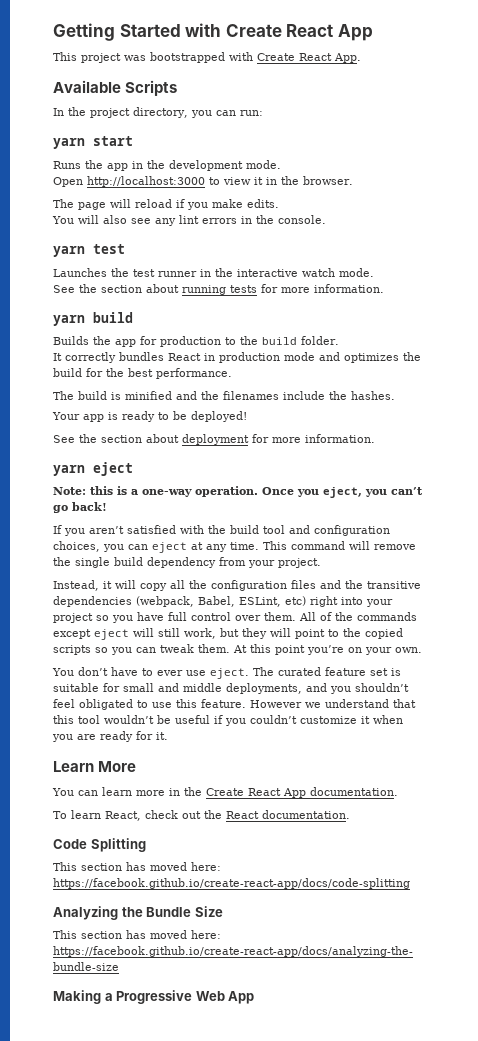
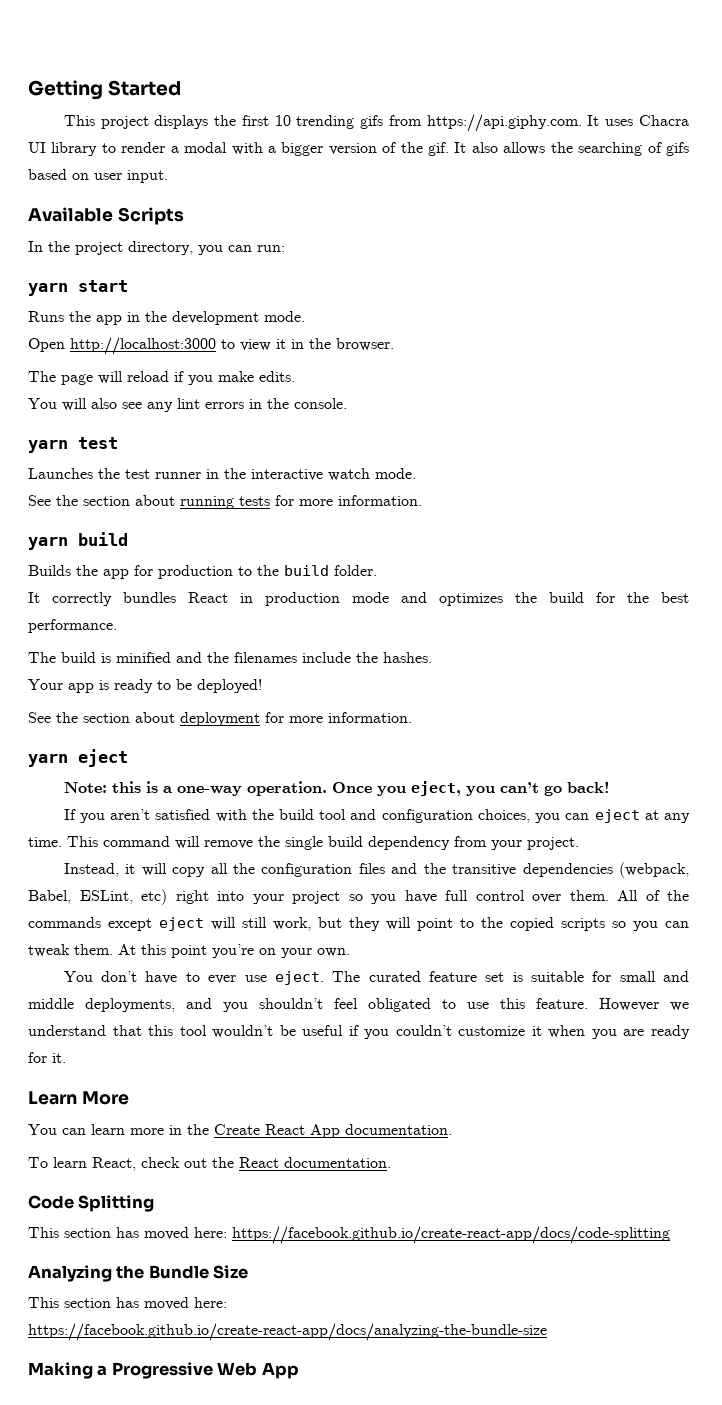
- Getting Started with Create React App
- This project was bootstrapped with Create React App.
+ Getting Started
+ This project displays the first 10 trending gifs from https://api.giphy.com. It uses Chacra UI library to render a modal with a bigger version of the gif. It also allows the searching of gifs based on user input.

